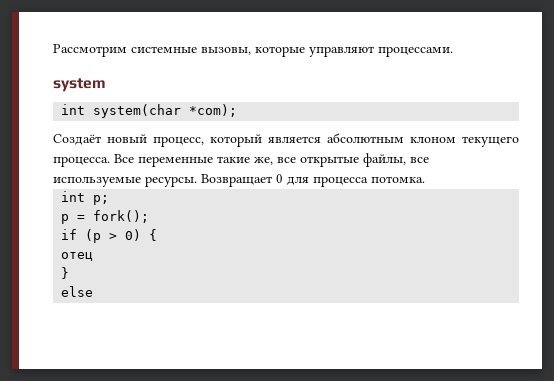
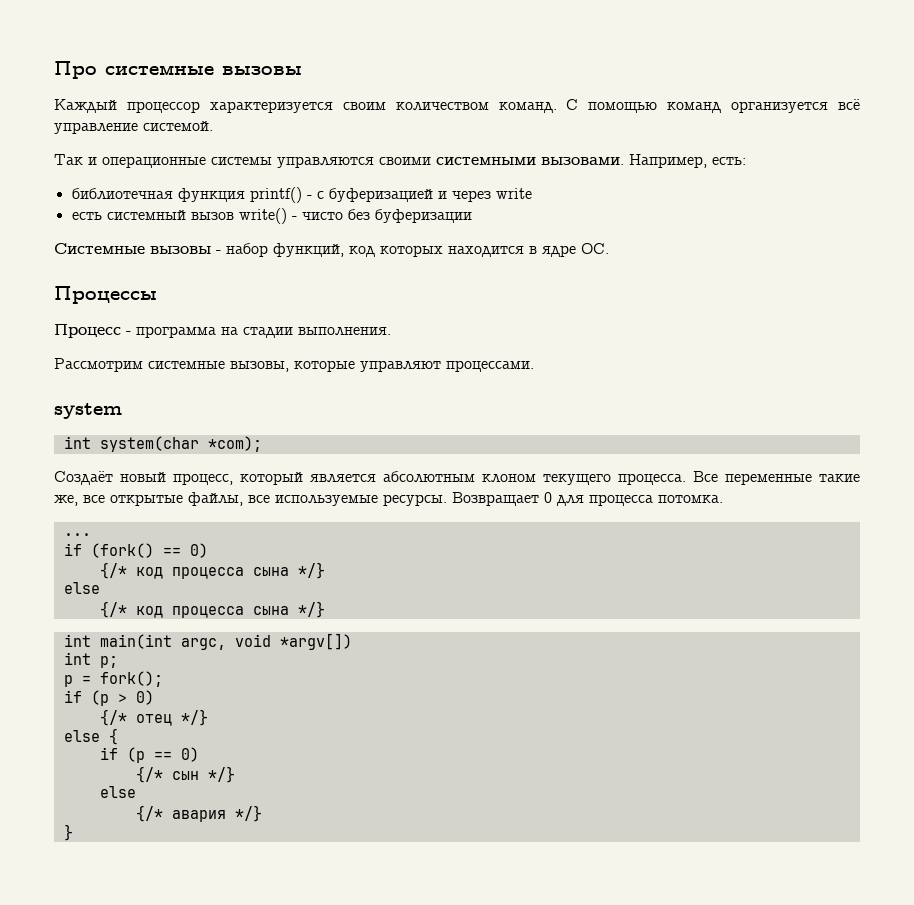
+ Про системные вызовы
+ Каждый процессор характеризуется своим количеством команд. С помощью команд организуется всё управление системой.
+ Так и операционные системы управляются своими системными вызовами. Например, есть:
+ библиотечная функция printf() - с буферизацией и через write
+ есть системный вызов write() - чисто без буферизации
+ Системные вызовы - набор функций, код которых находится в ядре ОС.
+ Процессы
+ Процесс - программа на стадии выполнения.
+ ...
+ if (fork() == 0)
+ {/* код процесса сына */}
+ else
+ {/* код процесса сына */}
+ int main(int argc, void *argv[])
- if (p > 0) {
- отец
+ if (p > 0)
+ {/* отец */}
+ else {
+ if (p == 0)
+ {/* сын */}
+ else
+ {/* авария */}
- else

